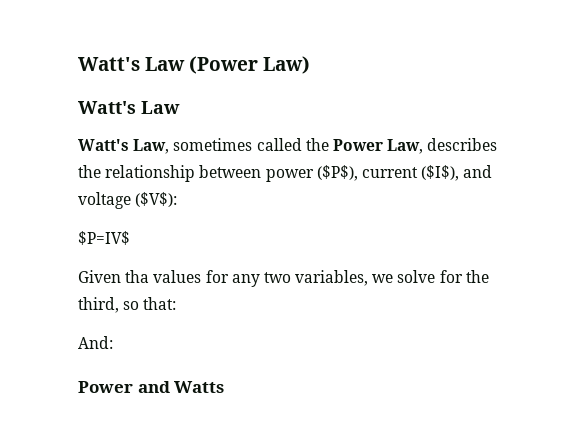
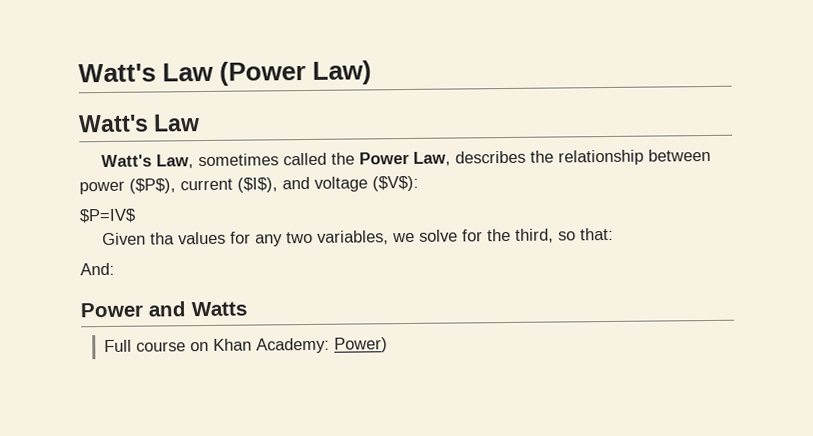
+ Full course on Khan Academy: Power)

